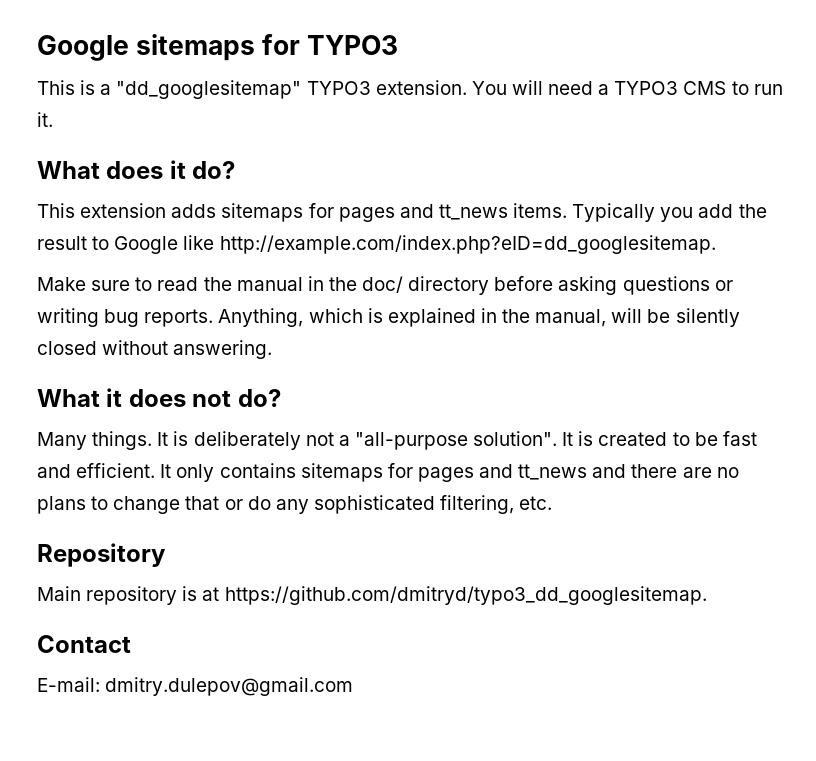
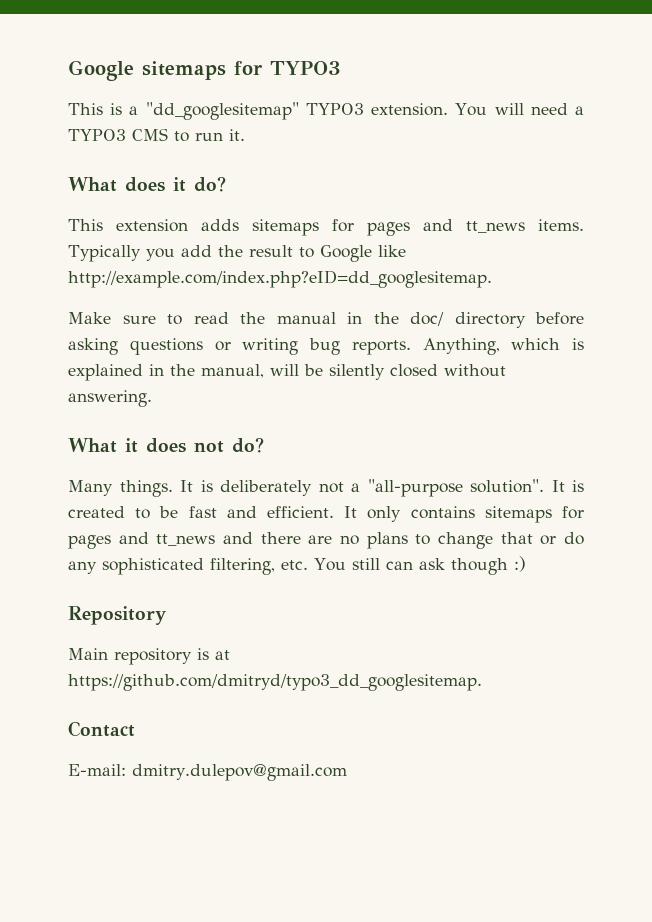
- It only contains sitemaps for pages and tt_news and there are no plans to change that or do any sophisticated filtering, etc.
+ It only contains sitemaps for pages and tt_news and there are no plans to change that or do any sophisticated filtering, etc. You still can ask though :)

